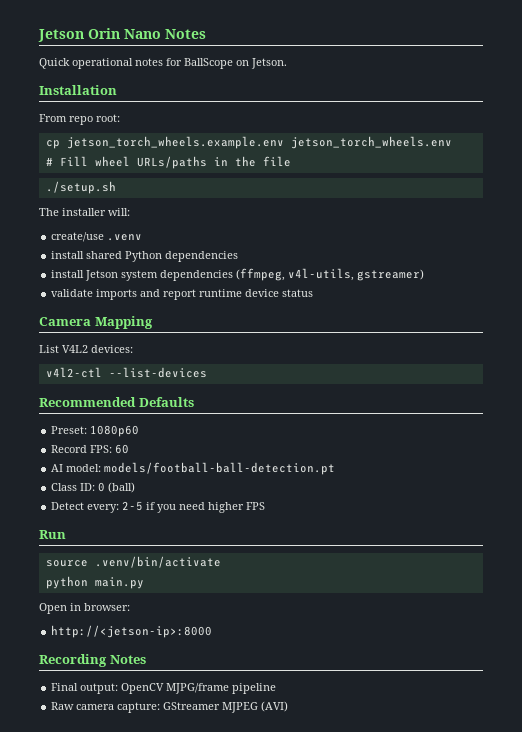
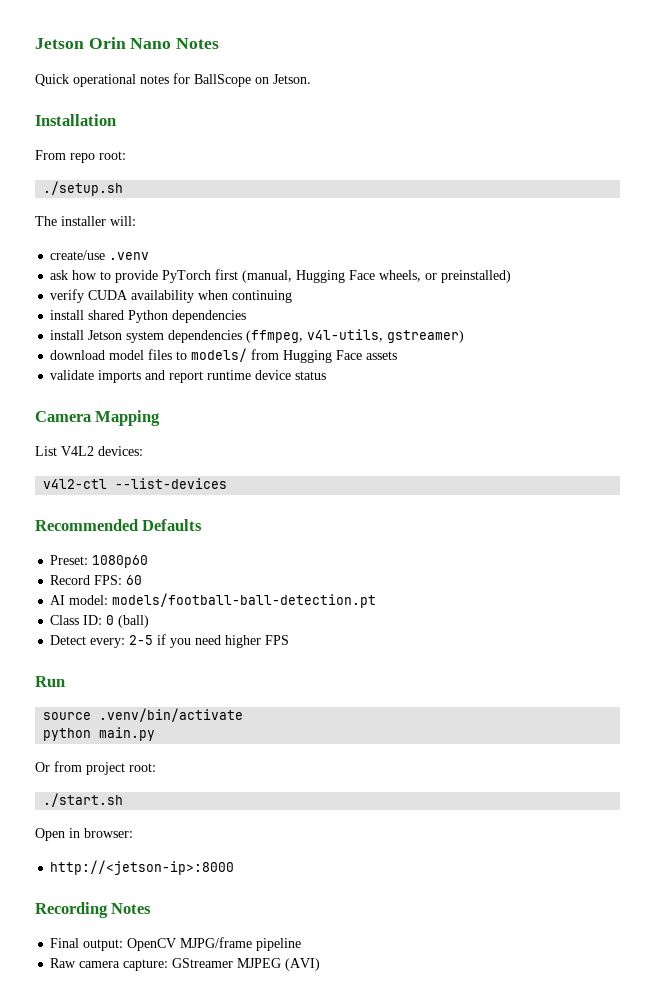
- cp jetson_torch_wheels.example.env jetson_torch_wheels.env
- # Fill wheel URLs/paths in the file
+ ask how to provide PyTorch first (manual, Hugging Face wheels, or preinstalled)
+ verify CUDA availability when continuing
+ download model files to models/ from Hugging Face assets
+ Or from project root:
+ ./start.sh

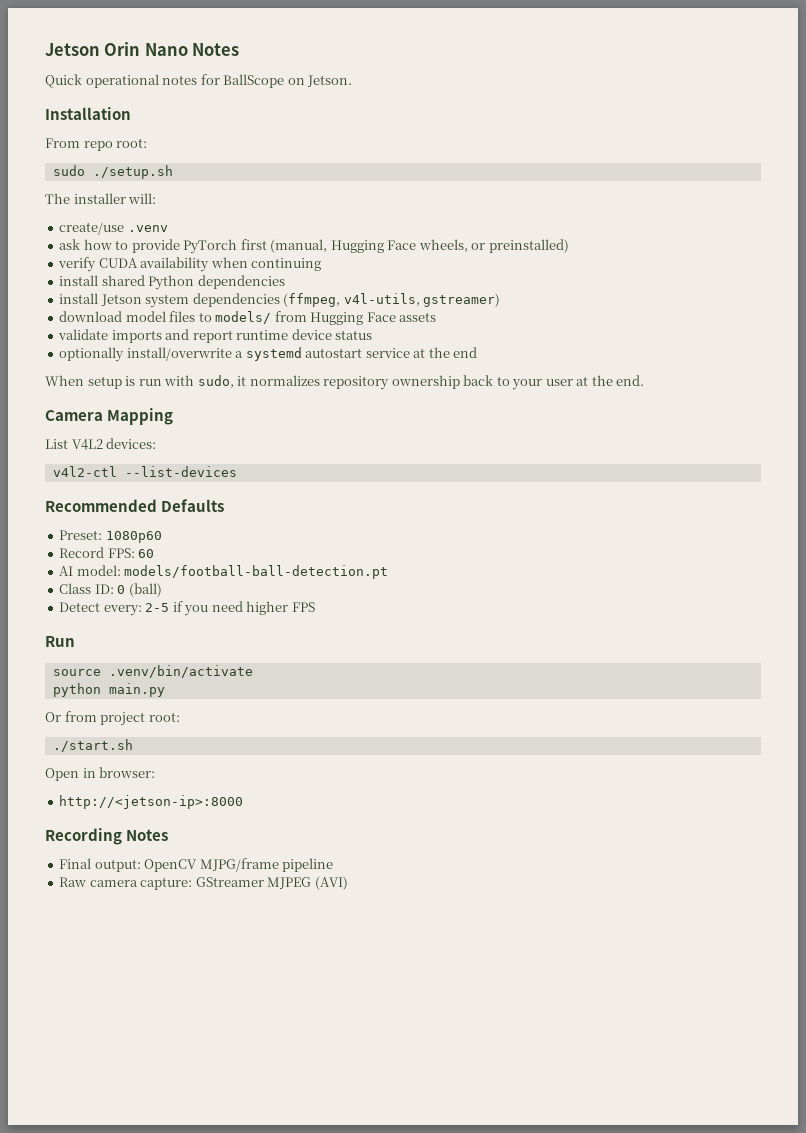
- ./setup.sh
+ sudo ./setup.sh
+ optionally install/overwrite a systemd autostart service at the end
+ When setup is run with sudo, it normalizes repository ownership back to your user at the end.

